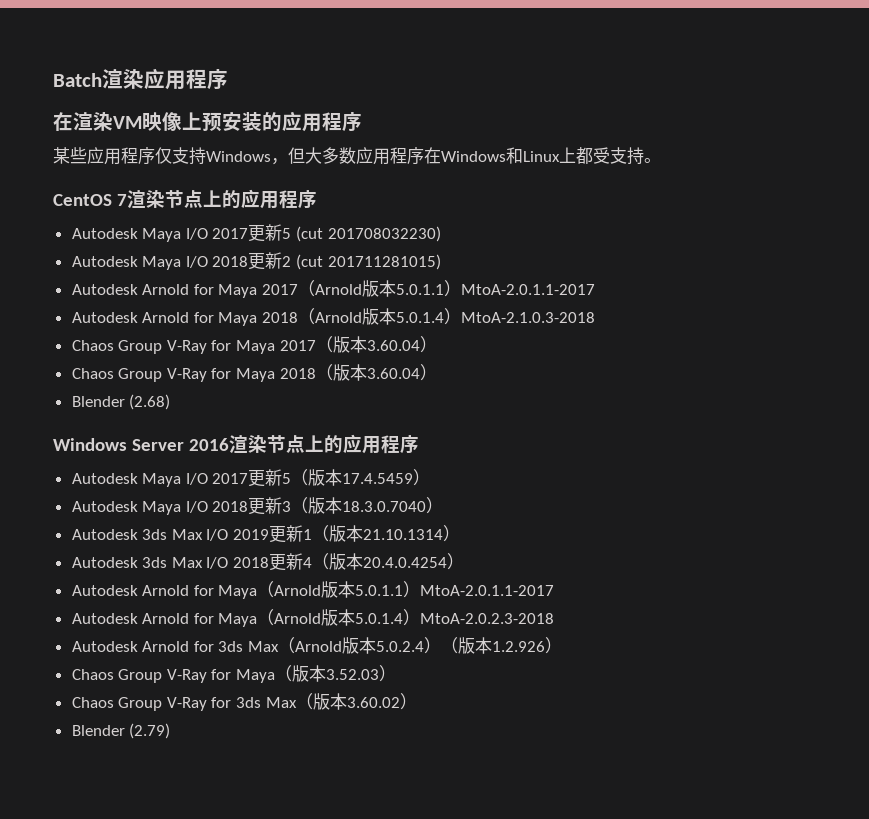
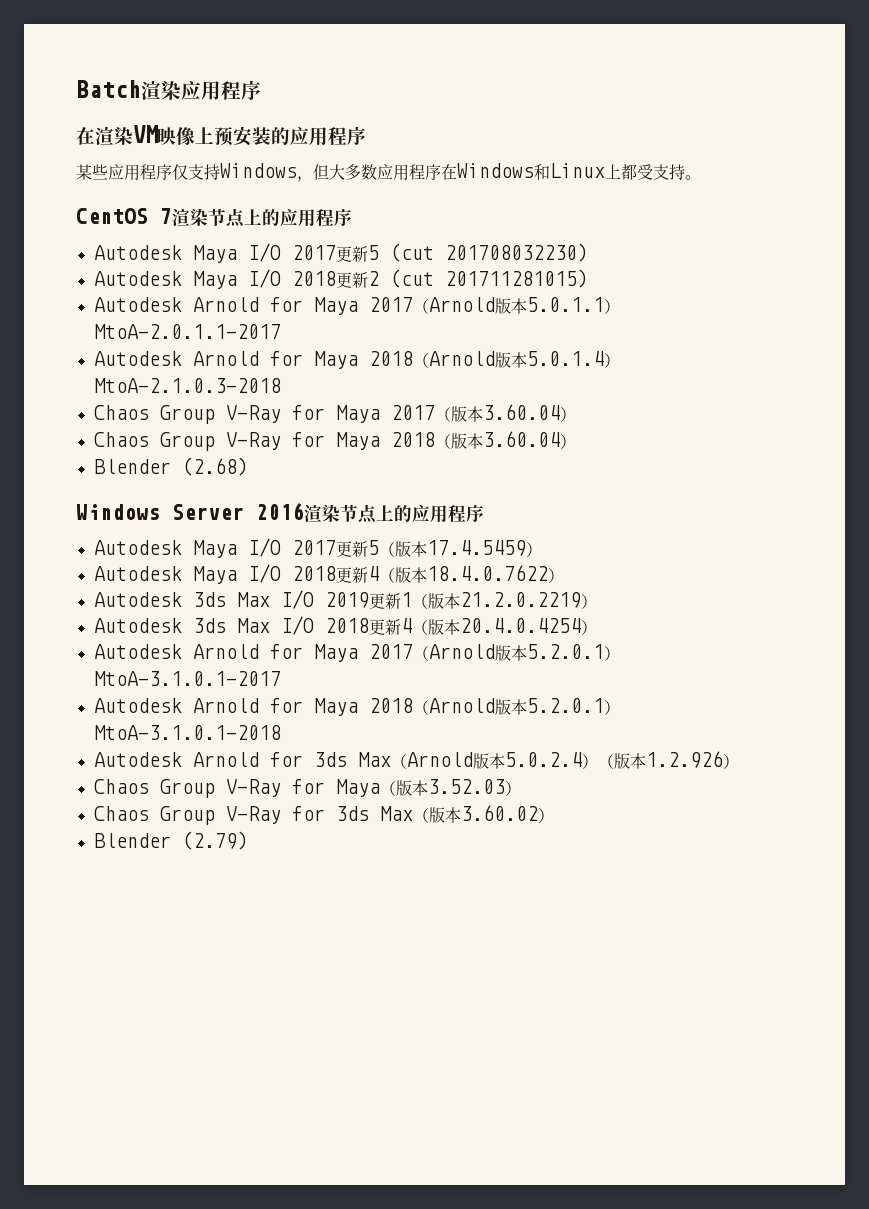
- Autodesk Maya I/O 2018更新3（版本18.3.0.7040）
+ Autodesk Maya I/O 2018更新4（版本18.4.0.7622）
- Autodesk 3ds Max I/O 2019更新1（版本21.10.1314）
+ Autodesk 3ds Max I/O 2019更新1（版本21.2.0.2219）
- Autodesk Arnold for Maya（Arnold版本5.0.1.1）MtoA-2.0.1.1-2017
- Autodesk Arnold for Maya（Arnold版本5.0.1.4）MtoA-2.0.2.3-2018
+ Autodesk Arnold for Maya 2017（Arnold版本5.2.0.1）MtoA-3.1.0.1-2017
+ Autodesk Arnold for Maya 2018（Arnold版本5.2.0.1）MtoA-3.1.0.1-2018

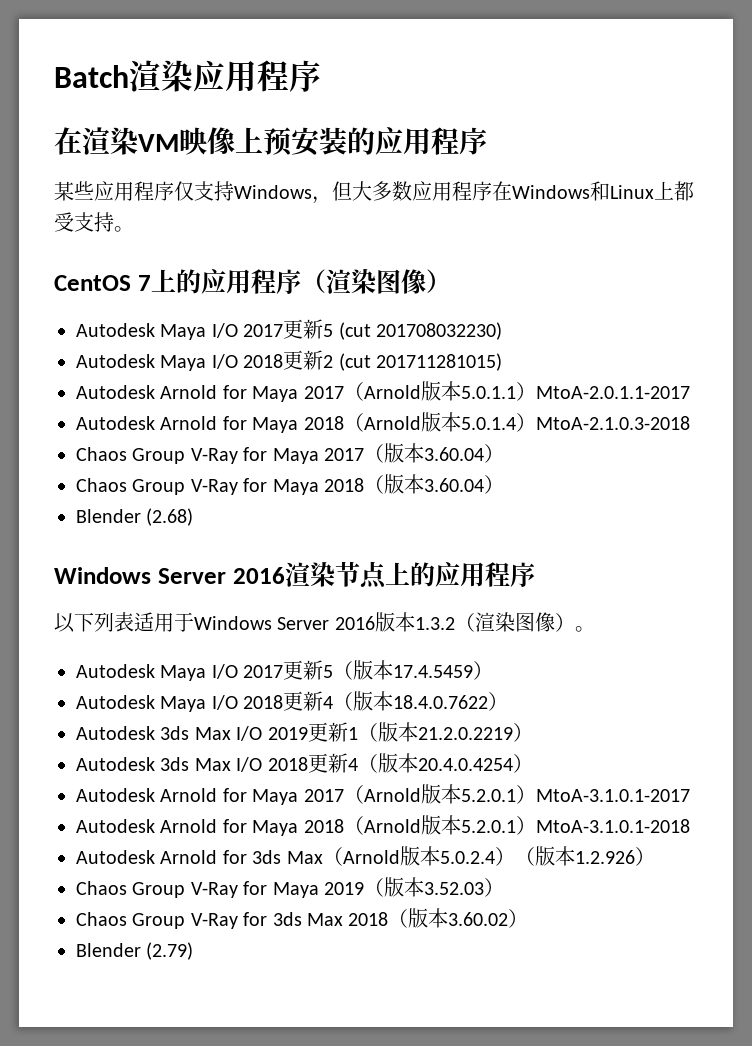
- CentOS 7渲染节点上的应用程序
+ CentOS 7上的应用程序（渲染图像）
+ 以下列表适用于Windows Server 2016版本1.3.2（渲染图像）。
- Chaos Group V-Ray for Maya（版本3.52.03）
+ Chaos Group V-Ray for Maya 2019（版本3.52.03）
- Chaos Group V-Ray for 3ds Max（版本3.60.02）
+ Chaos Group V-Ray for 3ds Max 2018（版本3.60.02）

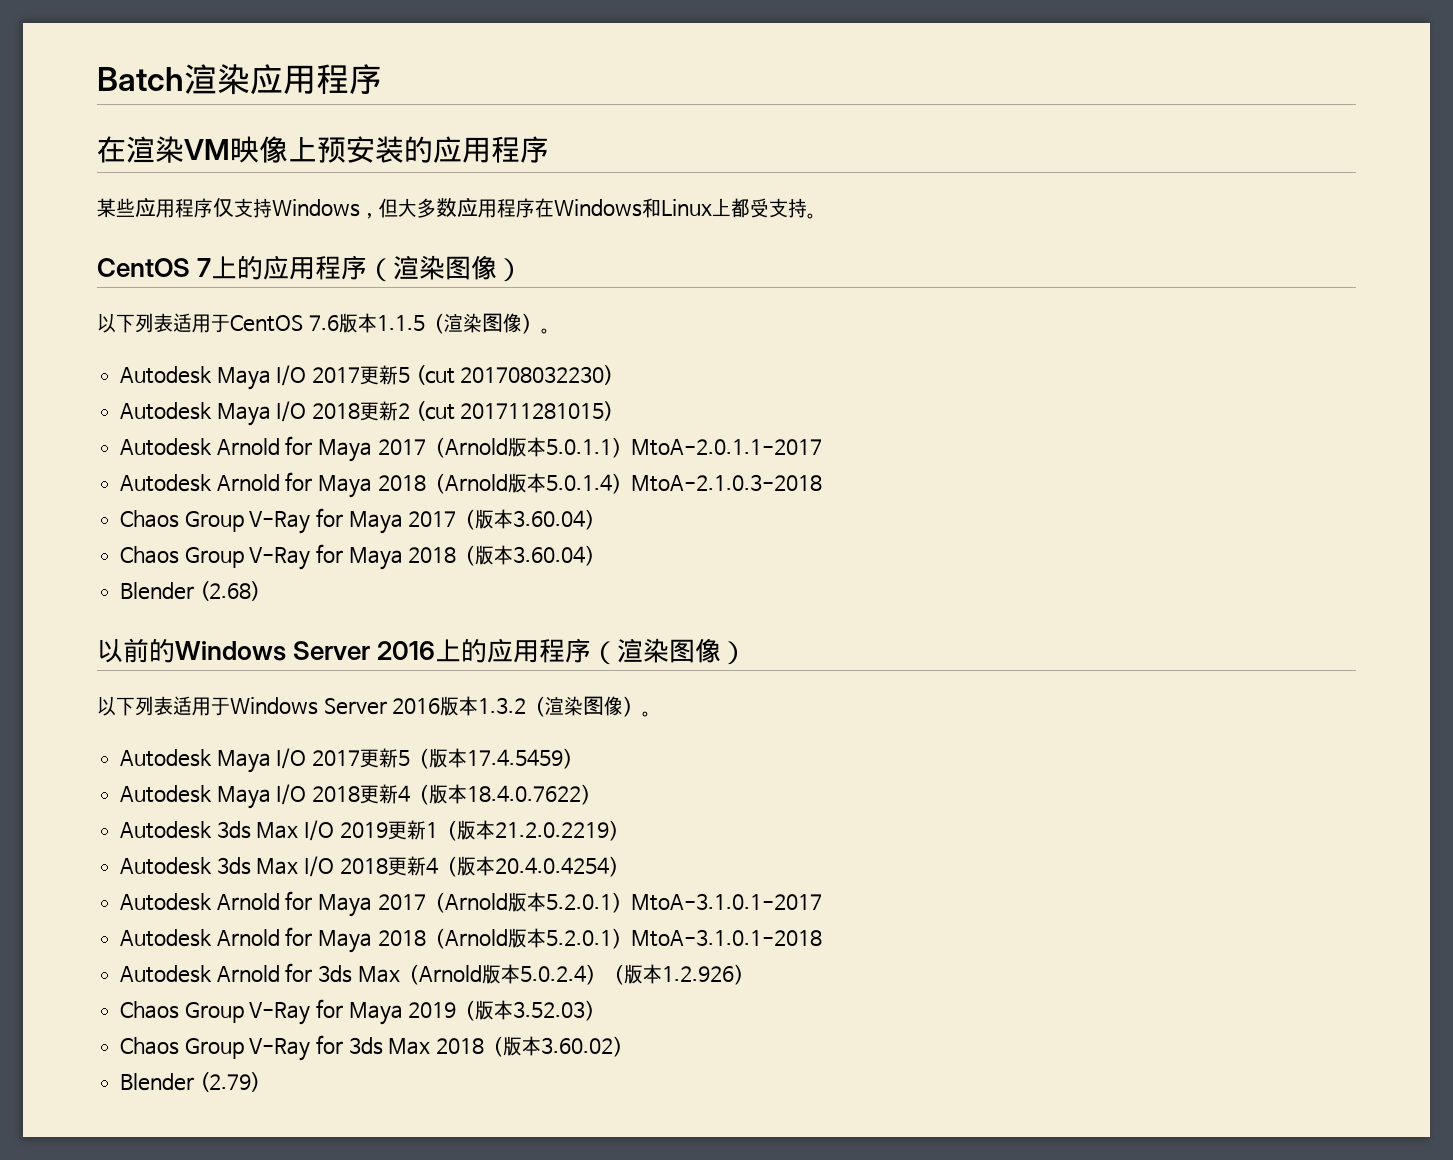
+ 以下列表适用于CentOS 7.6版本1.1.5（渲染图像）。
- Windows Server 2016渲染节点上的应用程序
+ 以前的Windows Server 2016上的应用程序（渲染图像）

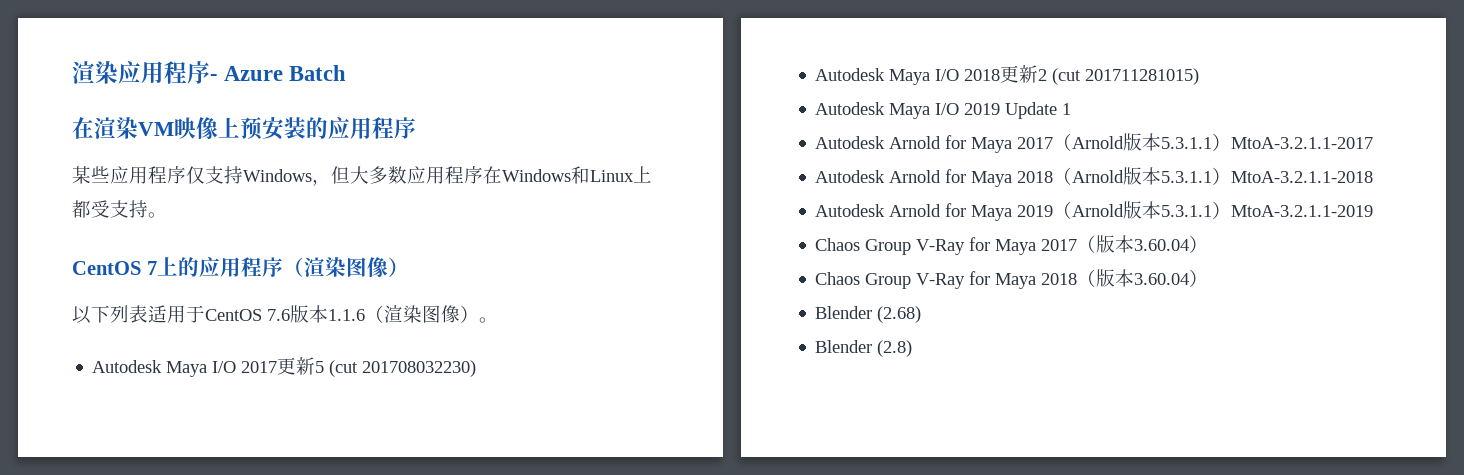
- Batch渲染应用程序
+ 渲染应用程序- Azure Batch
- 以下列表适用于CentOS 7.6版本1.1.5（渲染图像）。
+ 以下列表适用于CentOS 7.6版本1.1.6（渲染图像）。
- Autodesk Arnold for Maya 2017（Arnold版本5.0.1.1）MtoA-2.0.1.1-2017
- Autodesk Arnold for Maya 2018（Arnold版本5.0.1.4）MtoA-2.1.0.3-2018
+ Autodesk Maya I/O 2019 Update 1
+ Autodesk Arnold for Maya 2017（Arnold版本5.3.1.1）MtoA-3.2.1.1-2017
+ Autodesk Arnold for Maya 2018（Arnold版本5.3.1.1）MtoA-3.2.1.1-2018
+ Autodesk Arnold for Maya 2019（Arnold版本5.3.1.1）MtoA-3.2.1.1-2019
- 以前的Windows Server 2016上的应用程序（渲染图像）
- 以下列表适用于Windows Server 2016版本1.3.2（渲染图像）。
- Autodesk Maya I/O 2017更新5（版本17.4.5459）
- Autodesk Maya I/O 2018更新4（版本18.4.0.7622）
- Autodesk 3ds Max I/O 2019更新1（版本21.2.0.2219）
- Autodesk 3ds Max I/O 2018更新4（版本20.4.0.4254）
- Autodesk Arnold for Maya 2017（Arnold版本5.2.0.1）MtoA-3.1.0.1-2017
- Autodesk Arnold for Maya 2018（Arnold版本5.2.0.1）MtoA-3.1.0.1-2018
- Autodesk Arnold for 3ds Max（Arnold版本5.0.2.4）（版本1.2.926）
- Chaos Group V-Ray for Maya 2019（版本3.52.03）
- Chaos Group V-Ray for 3ds Max 2018（版本3.60.02）
- Blender (2.79)
+ Blender (2.8)

